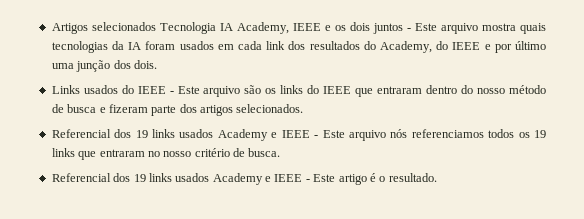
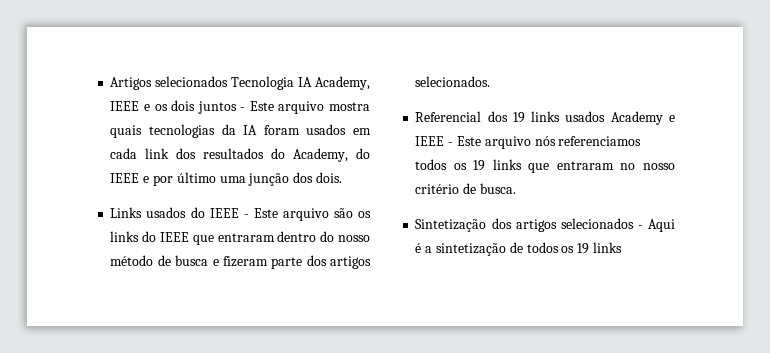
- Referencial dos 19 links usados Academy e IEEE - Este artigo é o resultado.
+ Sintetização dos artigos selecionados - Aqui é a sintetização de todos os 19 links

